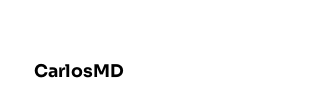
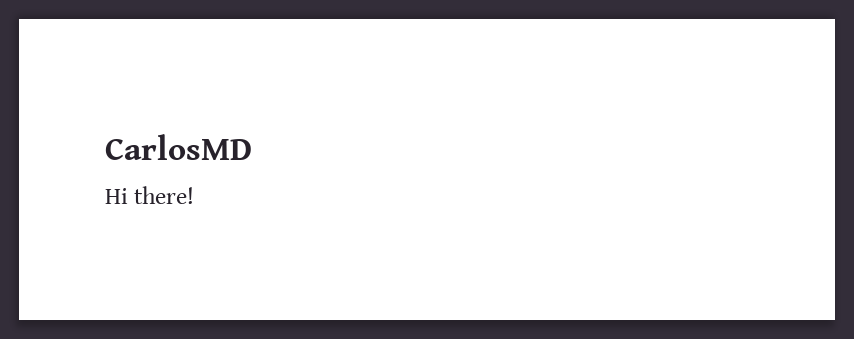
+ Hi there!

